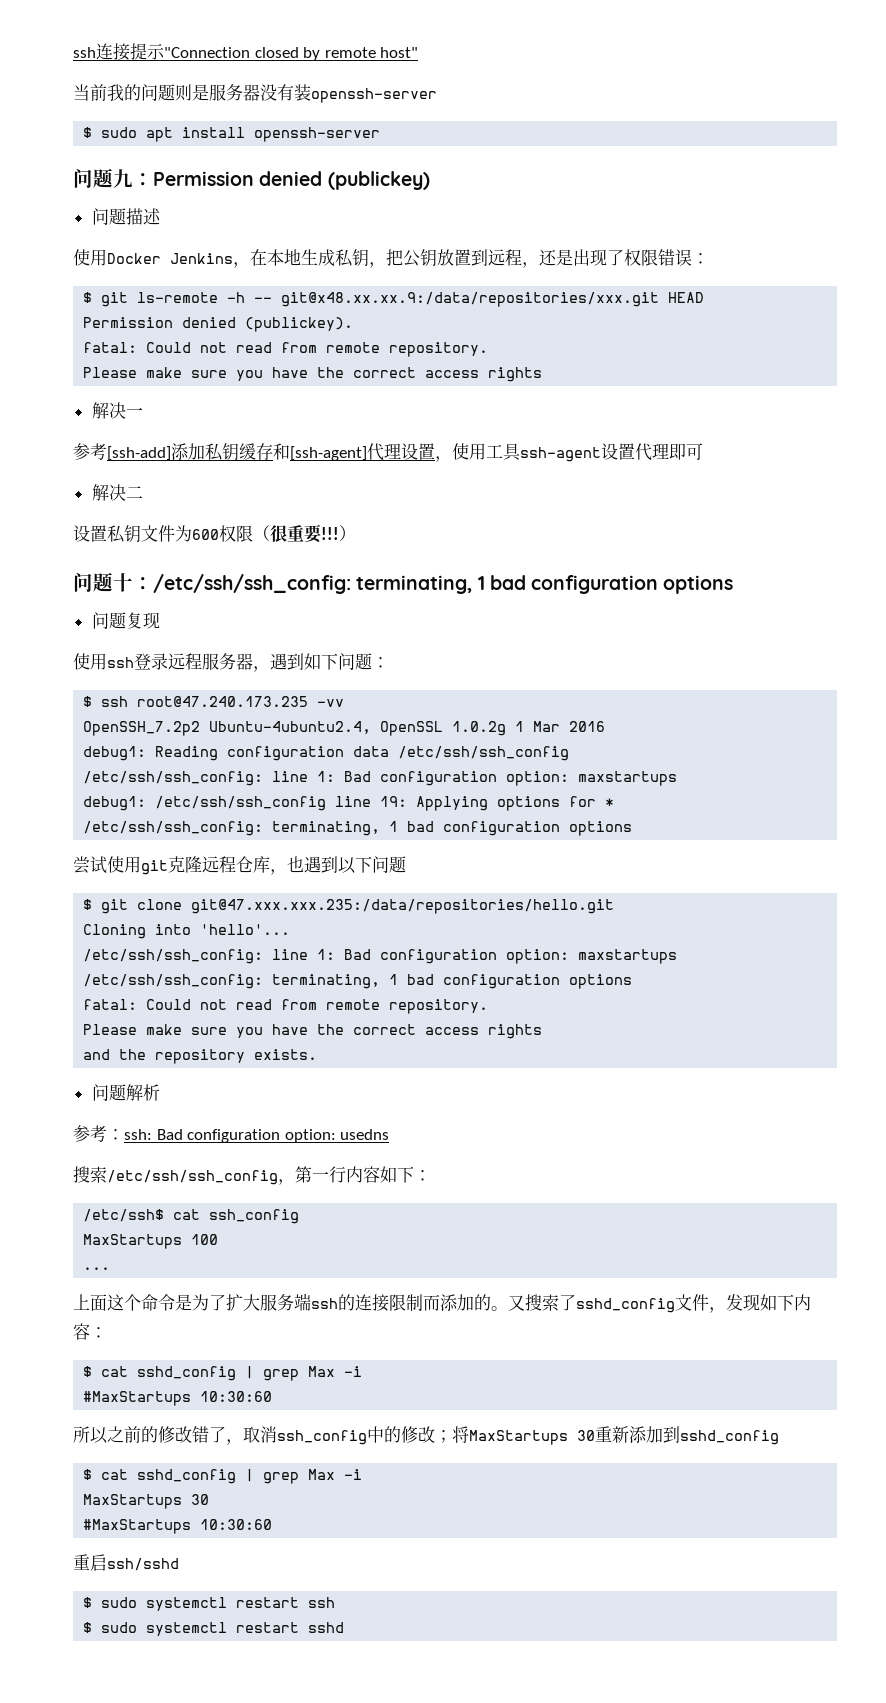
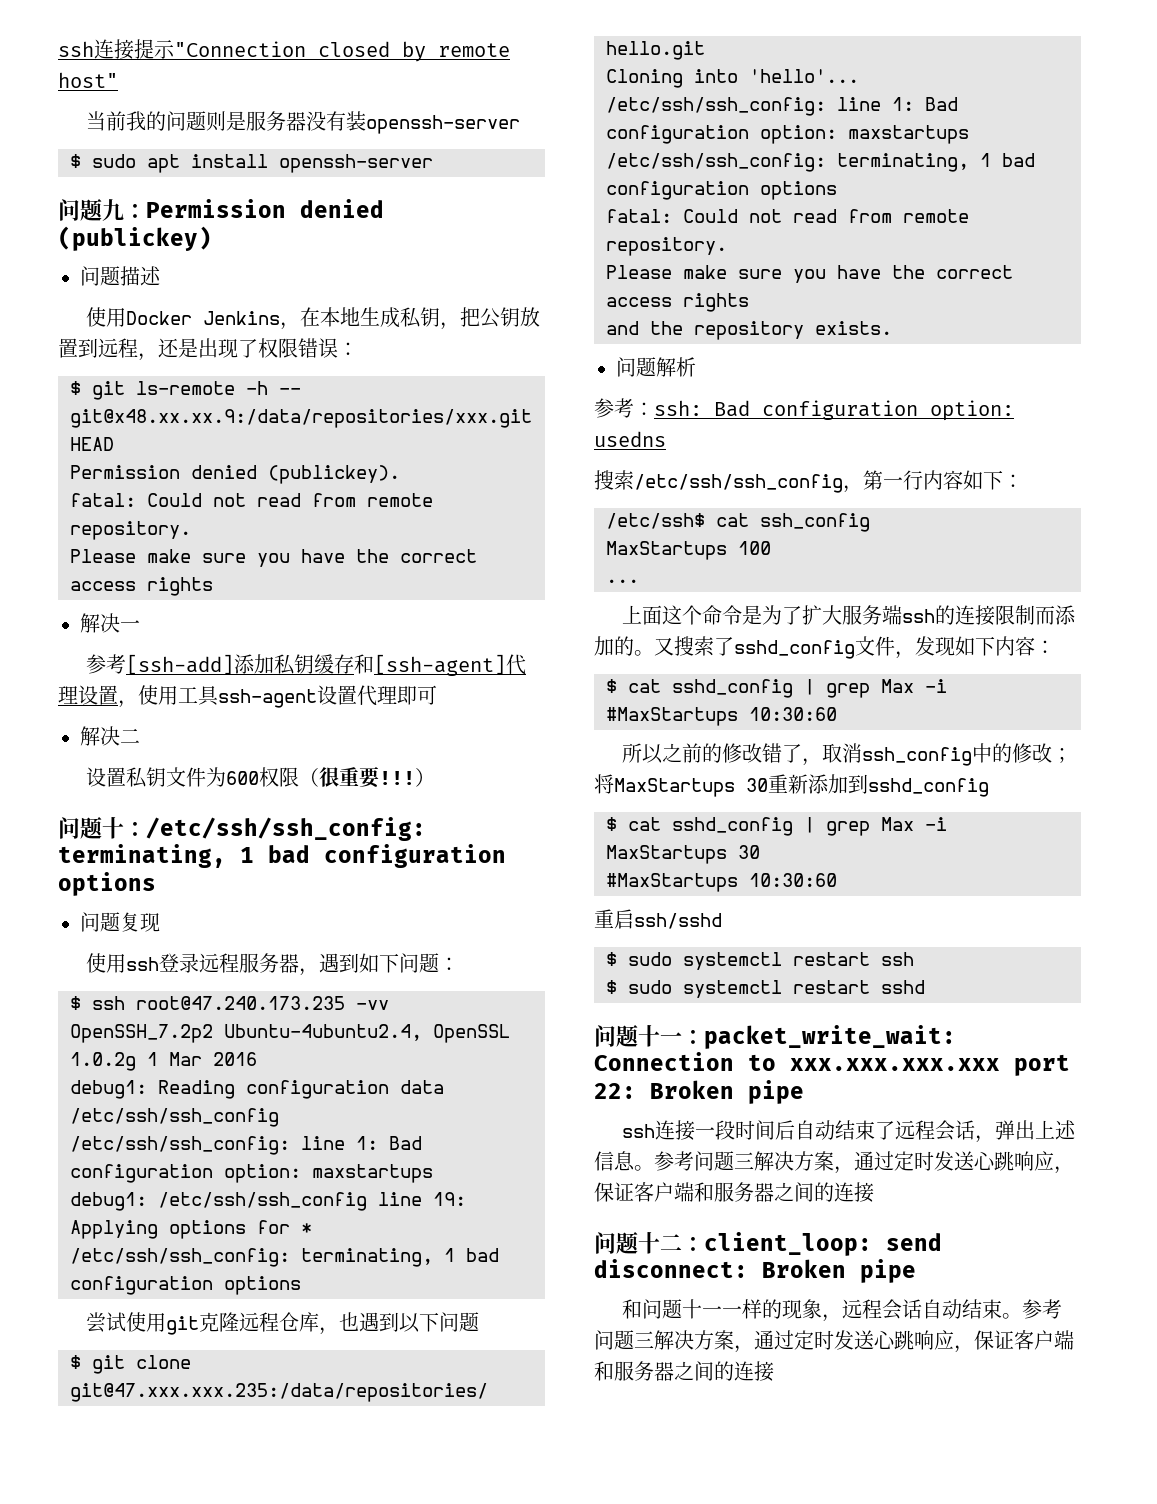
+ 问题十一：packet_write_wait: Connection to xxx.xxx.xxx.xxx port 22: Broken pipe
+ ssh连接一段时间后自动结束了远程会话，弹出上述信息。参考问题三解决方案，通过定时发送心跳响应，保证客户端和服务器之间的连接
+ 问题十二：client_loop: send disconnect: Broken pipe
+ 和问题十一一样的现象，远程会话自动结束。参考问题三解决方案，通过定时发送心跳响应，保证客户端和服务器之间的连接

